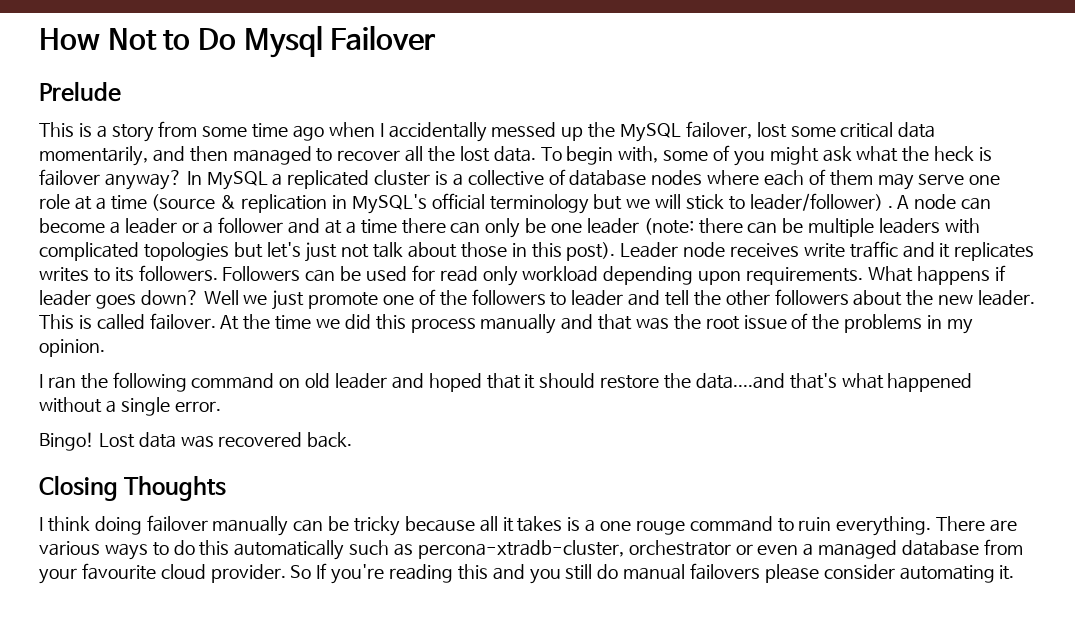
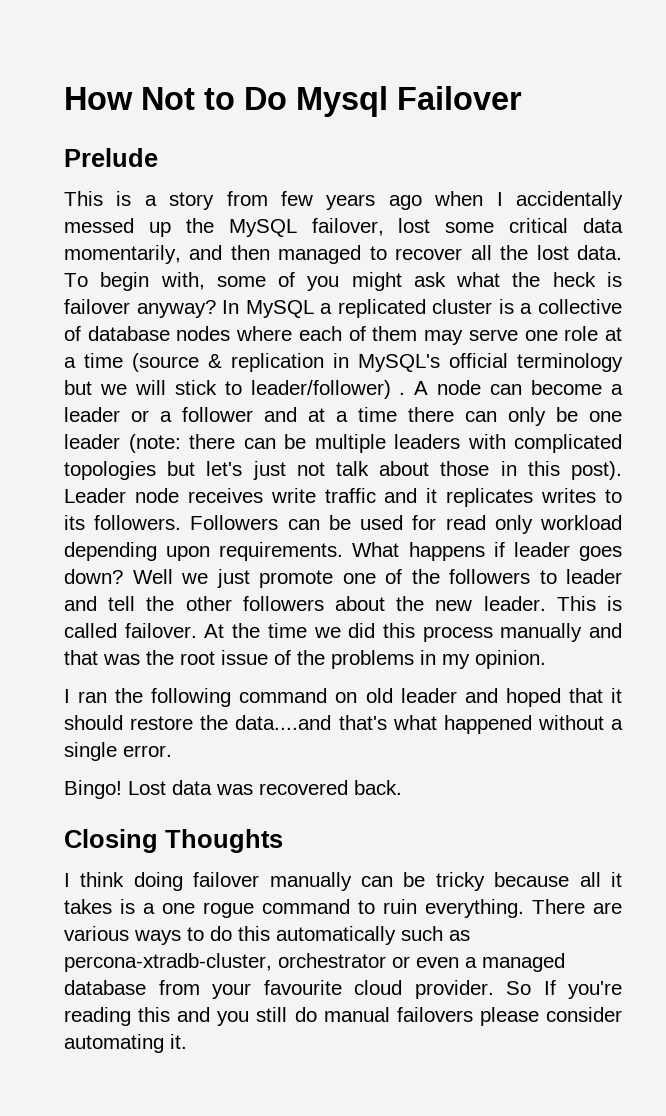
- This is a story from some time ago when I accidentally messed up the MySQL failover, lost some critical data momentarily, and then managed to recover all the lost data.
+ This is a story from few years ago when I accidentally messed up the MySQL failover, lost some critical data momentarily, and then managed to recover all the lost data.
- I think doing failover manually can be tricky because all it takes is a one rouge command to ruin everything.
+ I think doing failover manually can be tricky because all it takes is a one rogue command to ruin everything.

